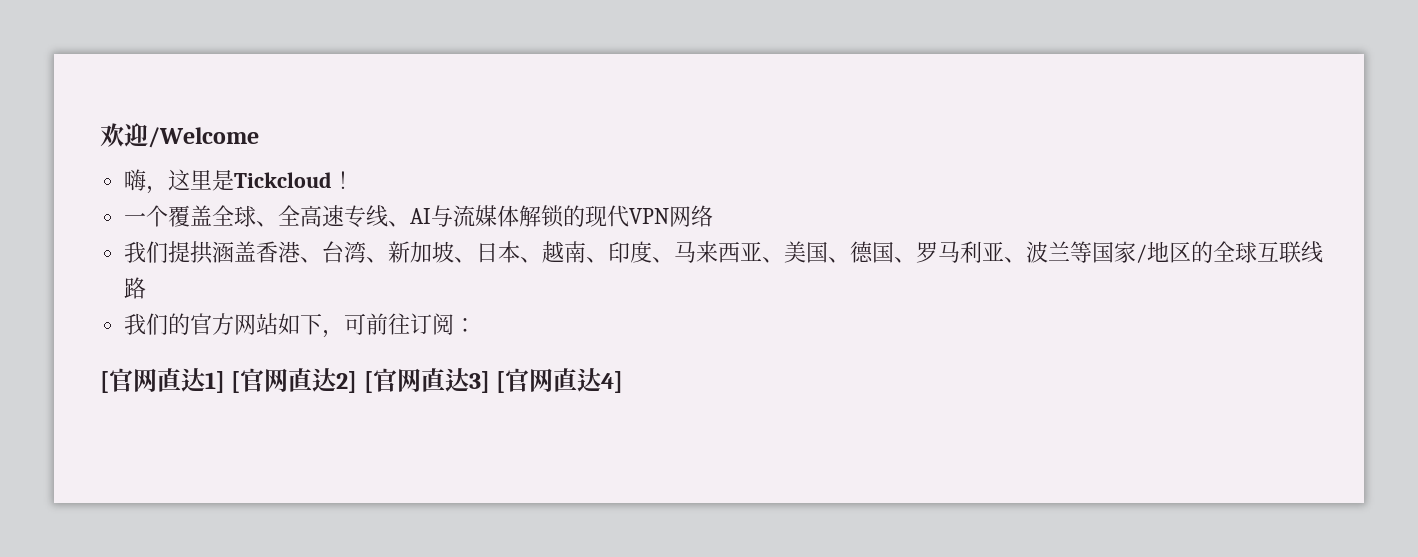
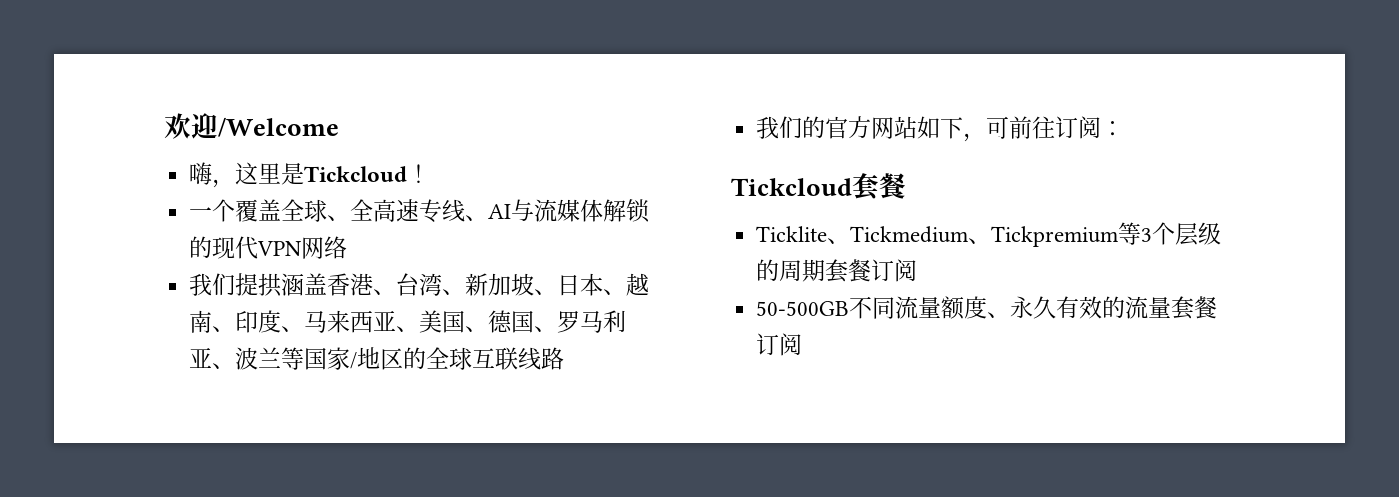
- [官网直达1] [官网直达2] [官网直达3] [官网直达4]
+ Tickcloud套餐
+ Ticklite、Tickmedium、Tickpremium等3个层级的周期套餐订阅
+ 50-500GB不同流量额度、永久有效的流量套餐订阅

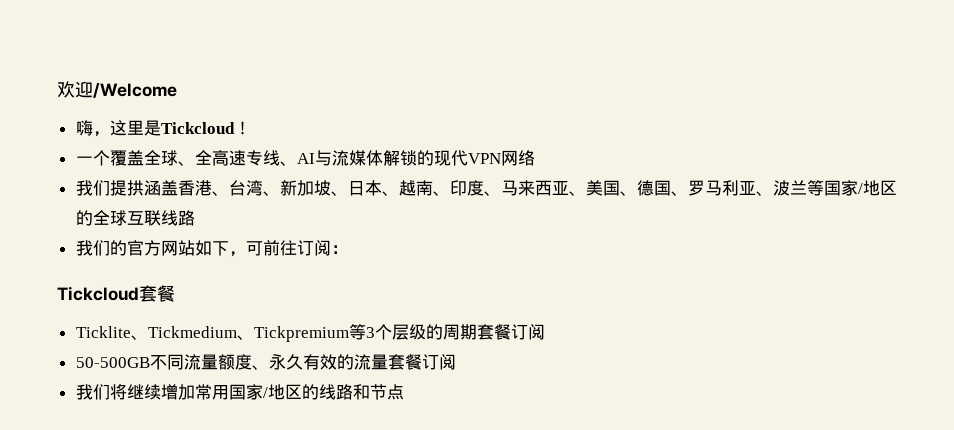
+ 我们将继续增加常用国家/地区的线路和节点

